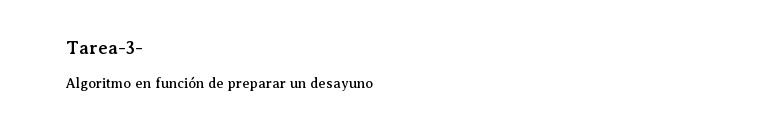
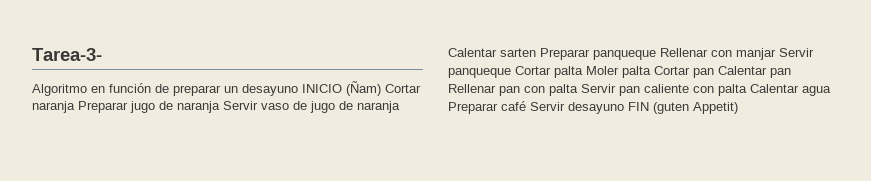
- Algoritmo en función de preparar un desayuno
+ Algoritmo en función de preparar un desayuno INICIO (Ñam) Cortar naranja Preparar jugo de naranja Servir vaso de jugo de naranja Calentar sarten Preparar panqueque Rellenar con manjar Servir panqueque Cortar palta Moler palta Cortar pan Calentar pan Rellenar pan con palta Servir pan caliente con palta Calentar agua Preparar café Servir desayuno FIN (guten Appetit)

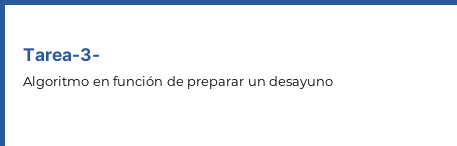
- Algoritmo en función de preparar un desayuno INICIO (Ñam) Cortar naranja Preparar jugo de naranja Servir vaso de jugo de naranja Calentar sarten Preparar panqueque Rellenar con manjar Servir panqueque Cortar palta Moler palta Cortar pan Calentar pan Rellenar pan con palta Servir pan caliente con palta Calentar agua Preparar café Servir desayuno FIN (guten Appetit)
+ Algoritmo en función de preparar un desayuno

